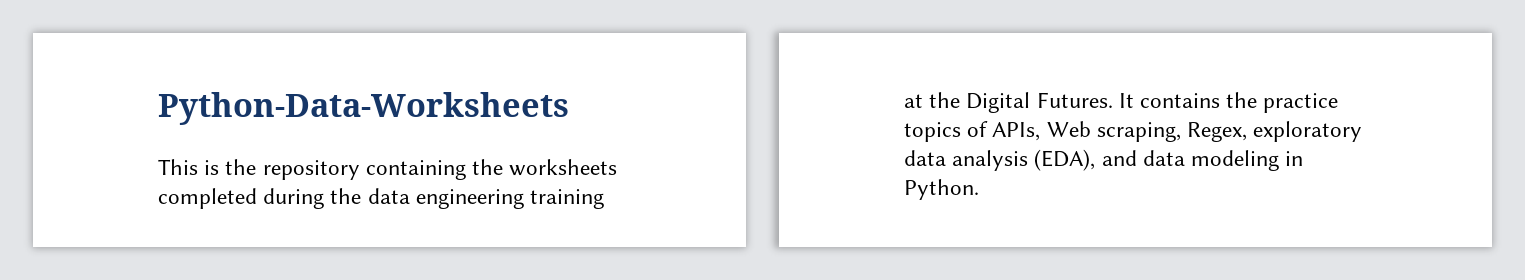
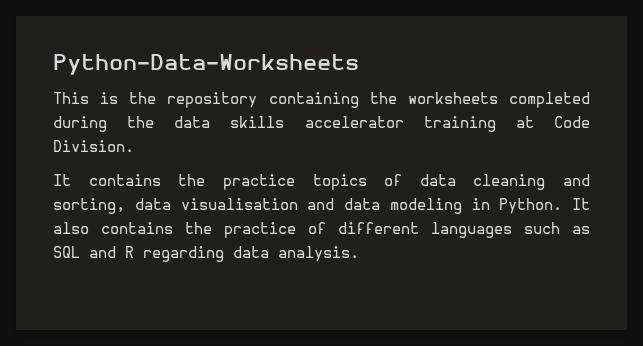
- This is the repository containing the worksheets completed during the data engineering training at the Digital Futures. It contains the practice topics of APIs, Web scraping, Regex, exploratory data analysis (EDA), and data modeling in Python.
+ This is the repository containing the worksheets completed during the data skills accelerator training at Code Division.
+ It contains the practice topics of data cleaning and sorting, data visualisation and data modeling in Python.
+ It also contains the practice of different languages such as SQL and R regarding data analysis.

